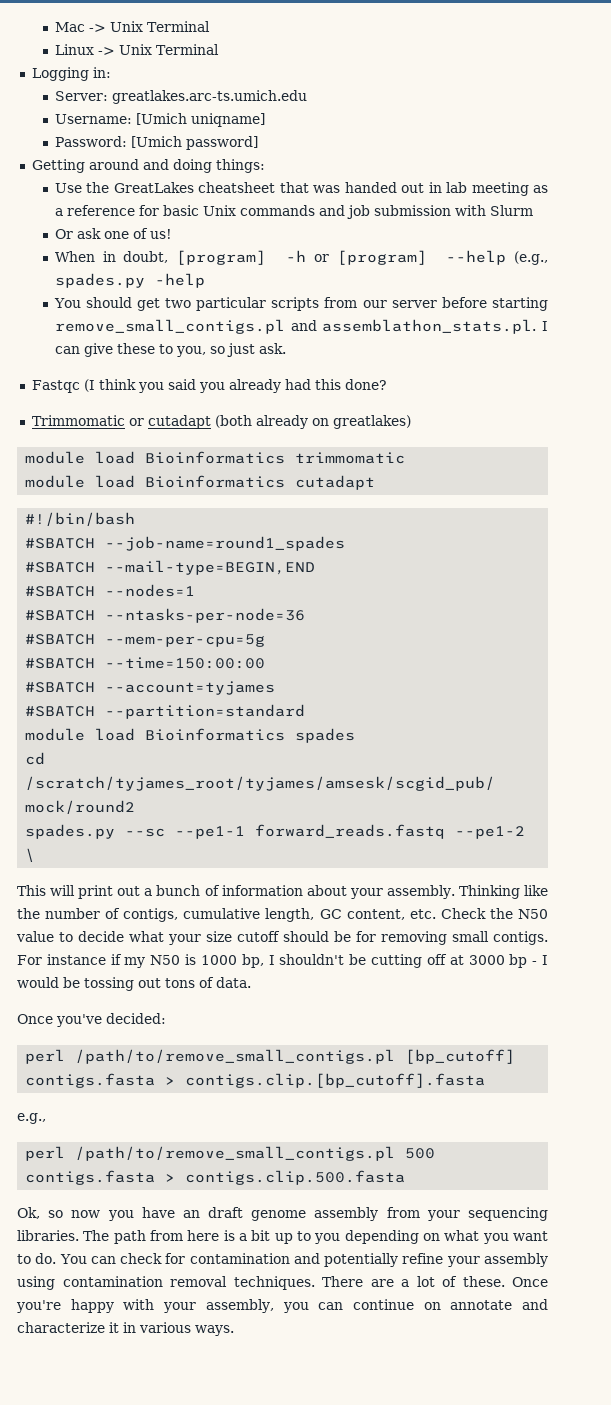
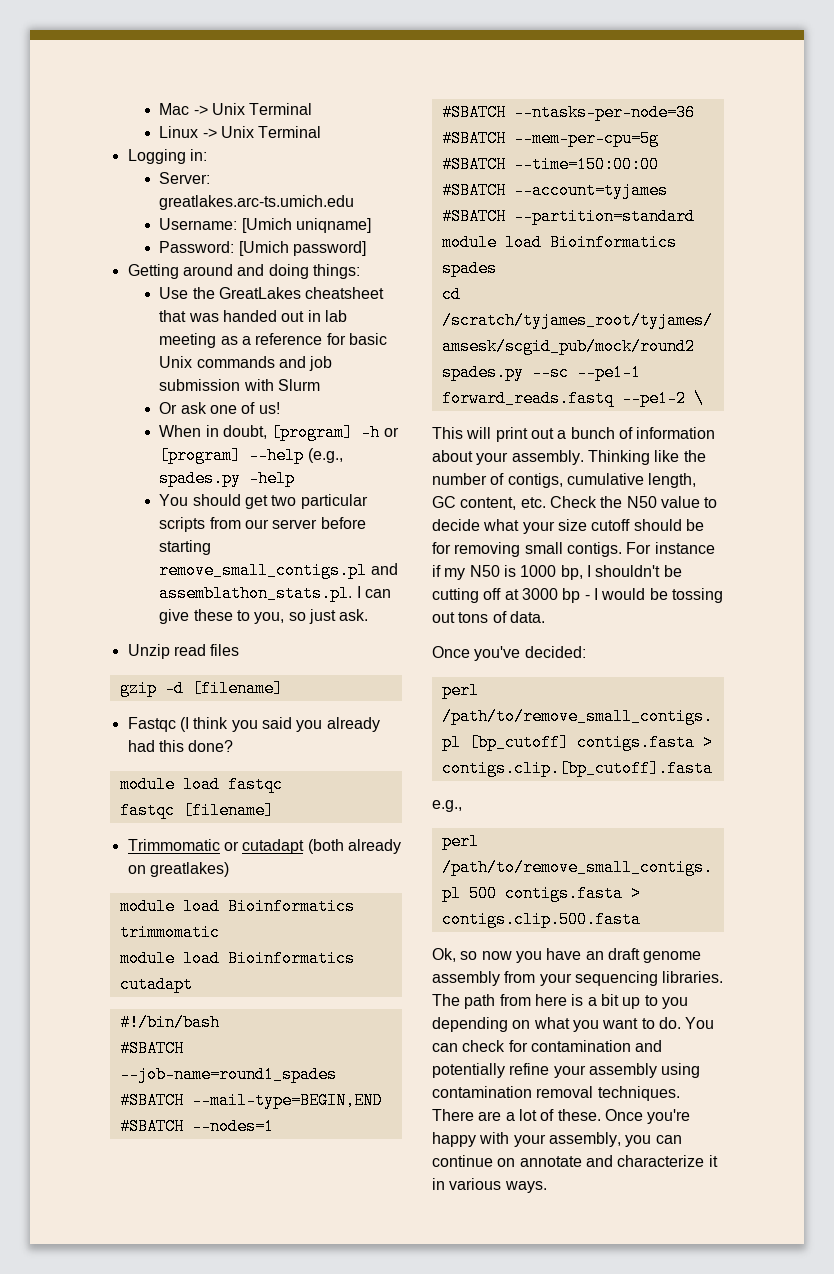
+ Unzip read files
+ gzip -d [filename]
+ module load fastqc
+ fastqc [filename]

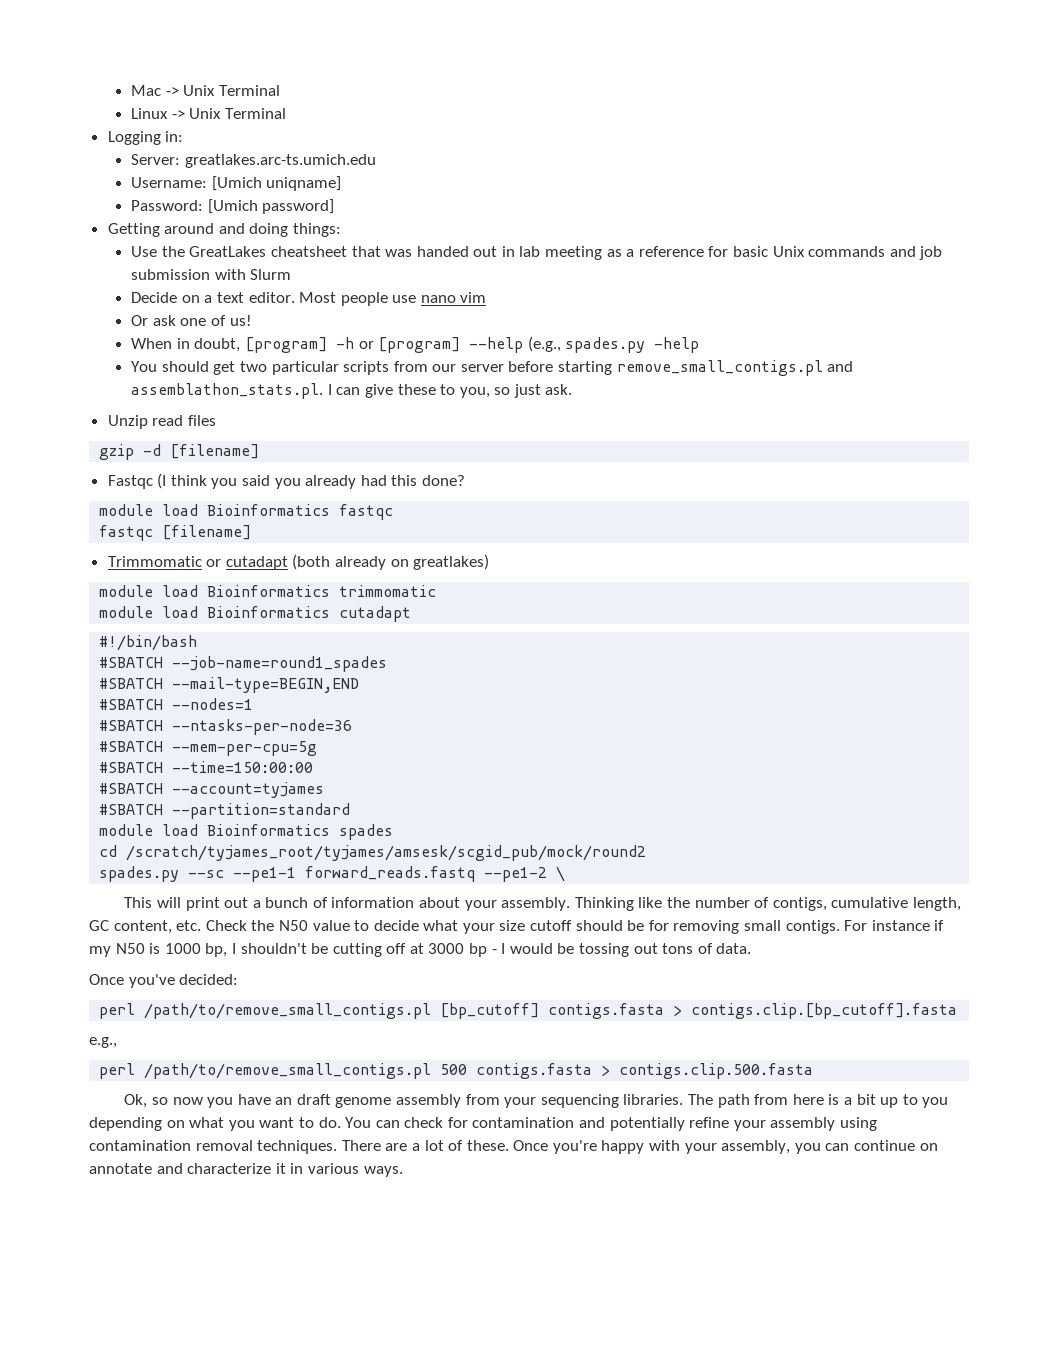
+ Decide on a text editor. Most people use nano vim
- module load fastqc
+ module load Bioinformatics fastqc

